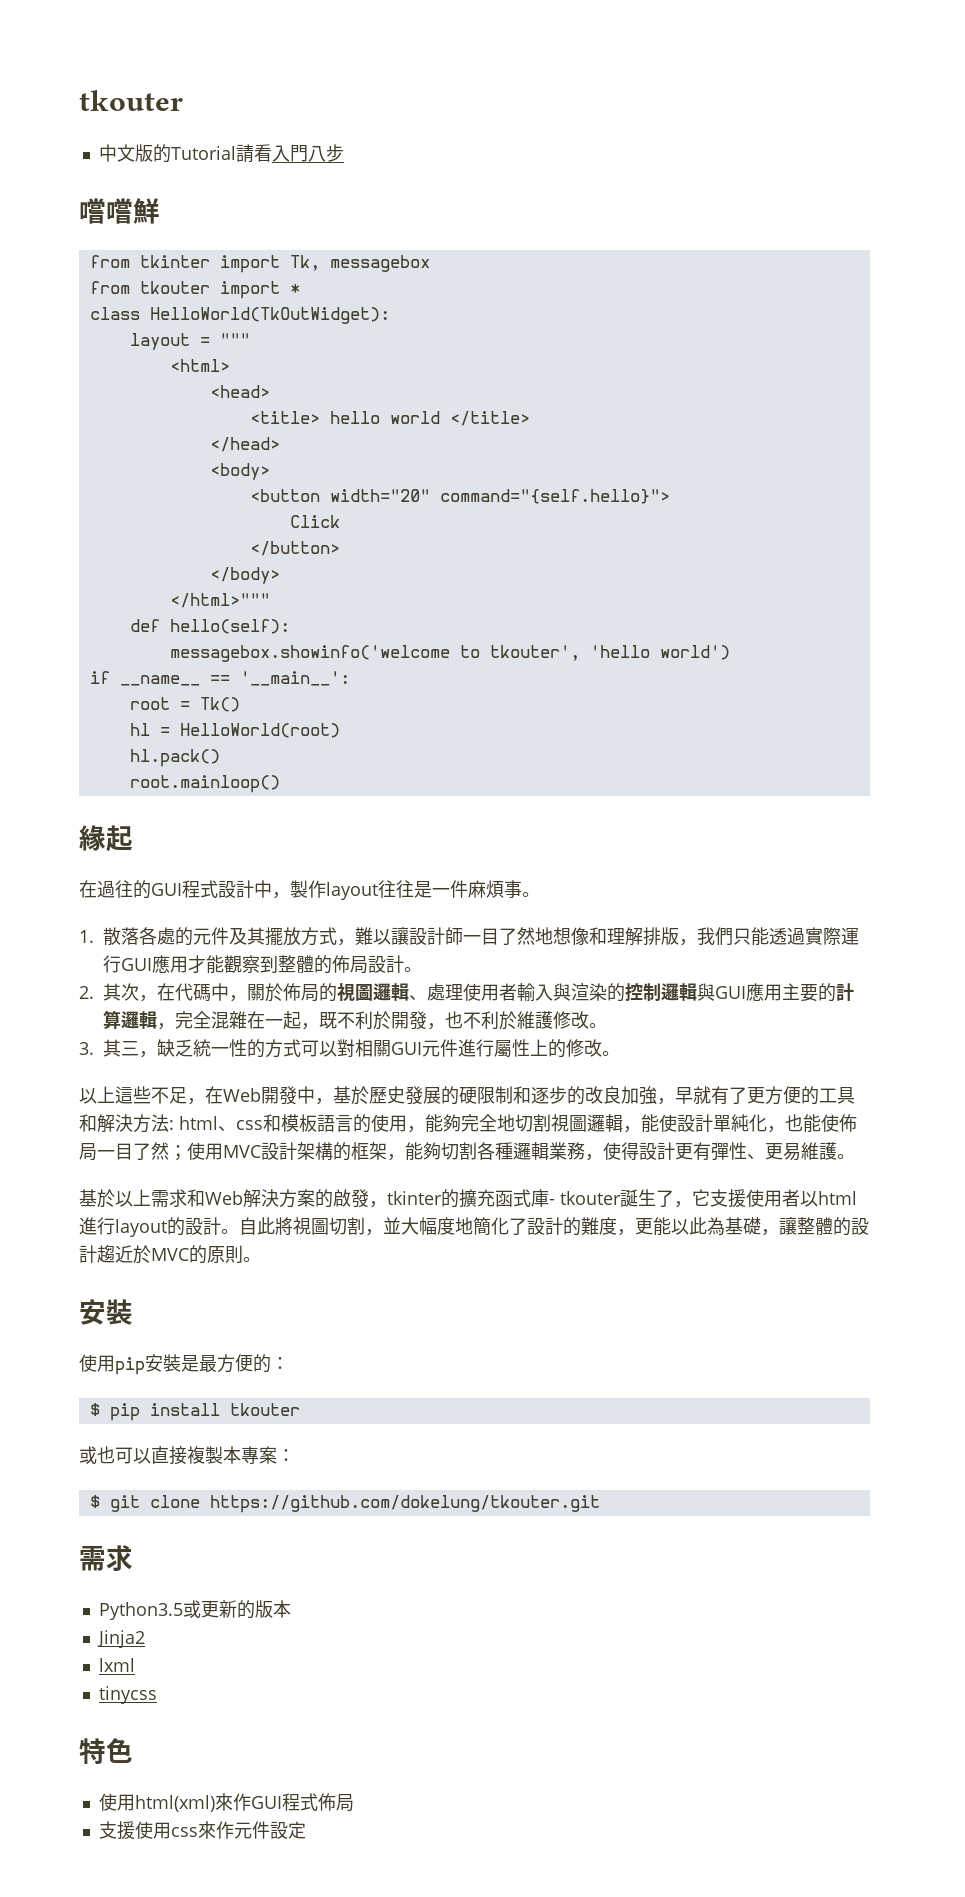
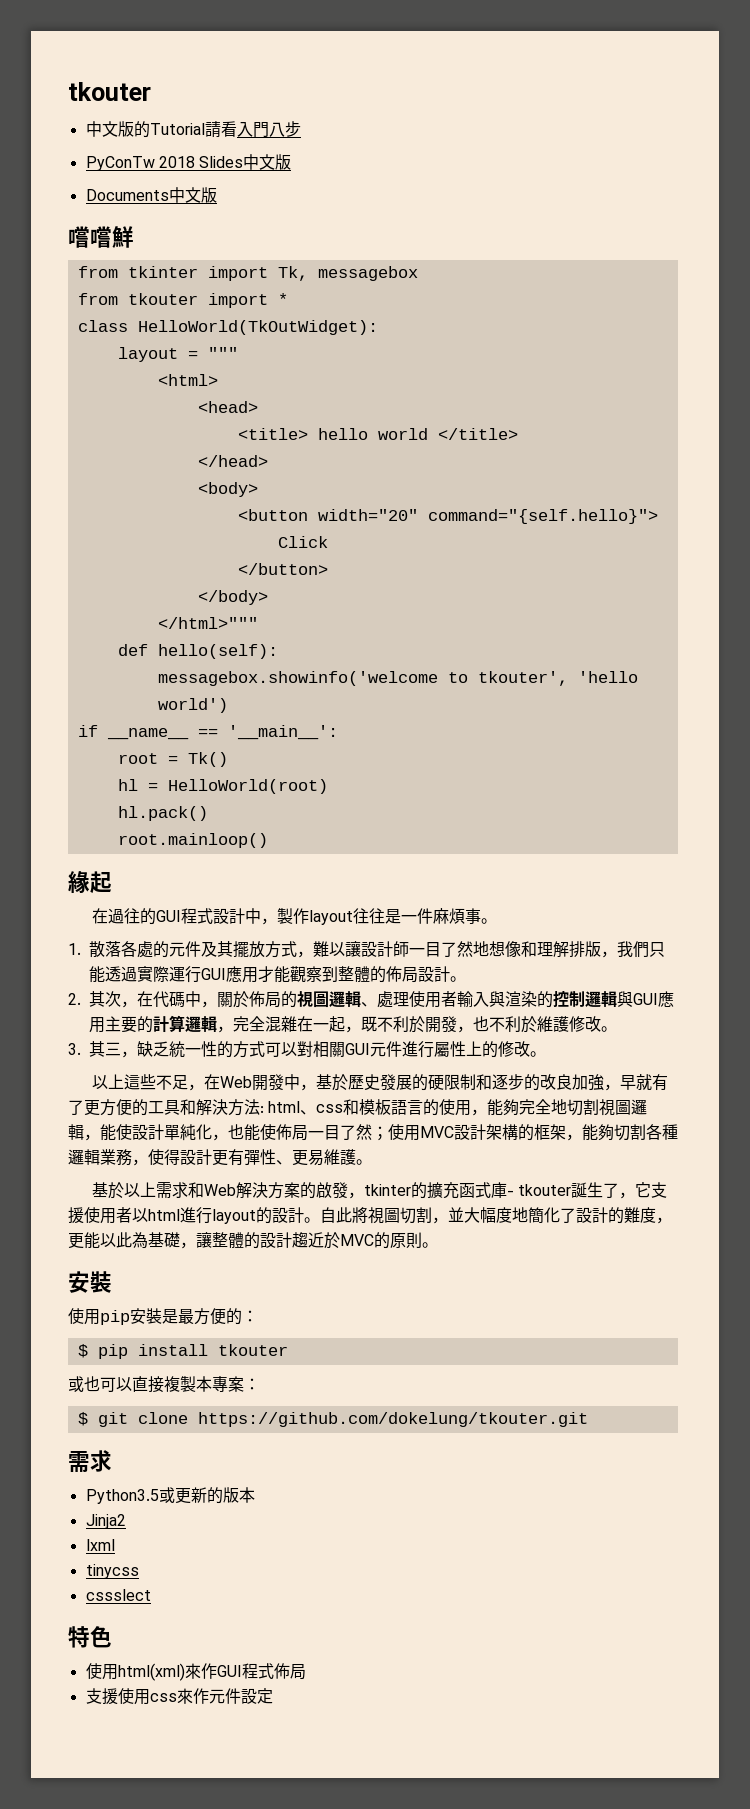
+ PyConTw 2018 Slides中文版
+ Documents中文版
+ cssslect

